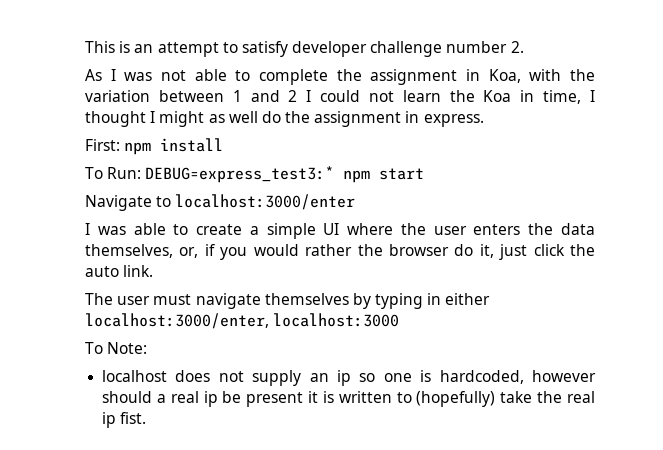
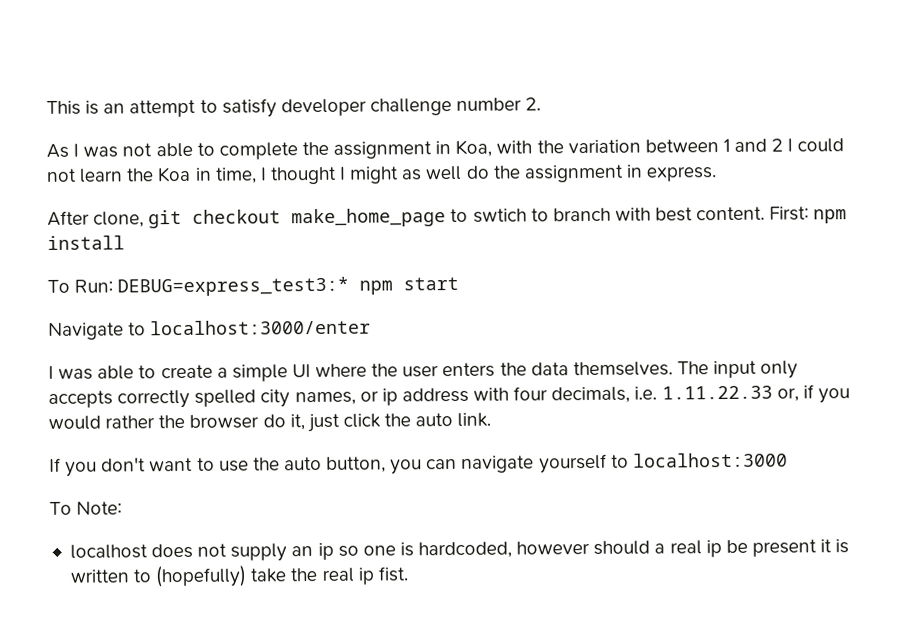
+ After clone, git checkout make_home_page to swtich to branch with best content.
- I was able to create a simple UI where the user enters the data themselves, or, if you would rather the browser do it, just click the auto link.
+ I was able to create a simple UI where the user enters the data themselves. The input only accepts correctly spelled city names, or ip address with four decimals, i.e. 1.11.22.33 or, if you would rather the browser do it, just click the auto link.
- The user must navigate themselves by typing in either localhost:3000/enter, localhost:3000
+ If you don't want to use the auto button, you can navigate yourself to localhost:3000

